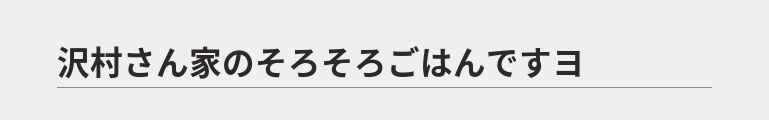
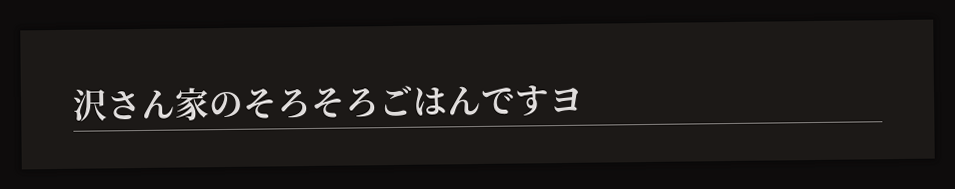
- 沢村さん家のそろそろごはんですヨ
+ 沢さん家のそろそろごはんですヨ

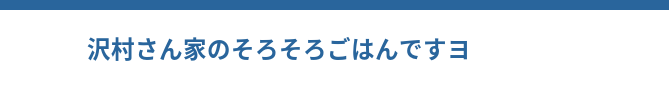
- 沢さん家のそろそろごはんですヨ
+ 沢村さん家のそろそろごはんですヨ

